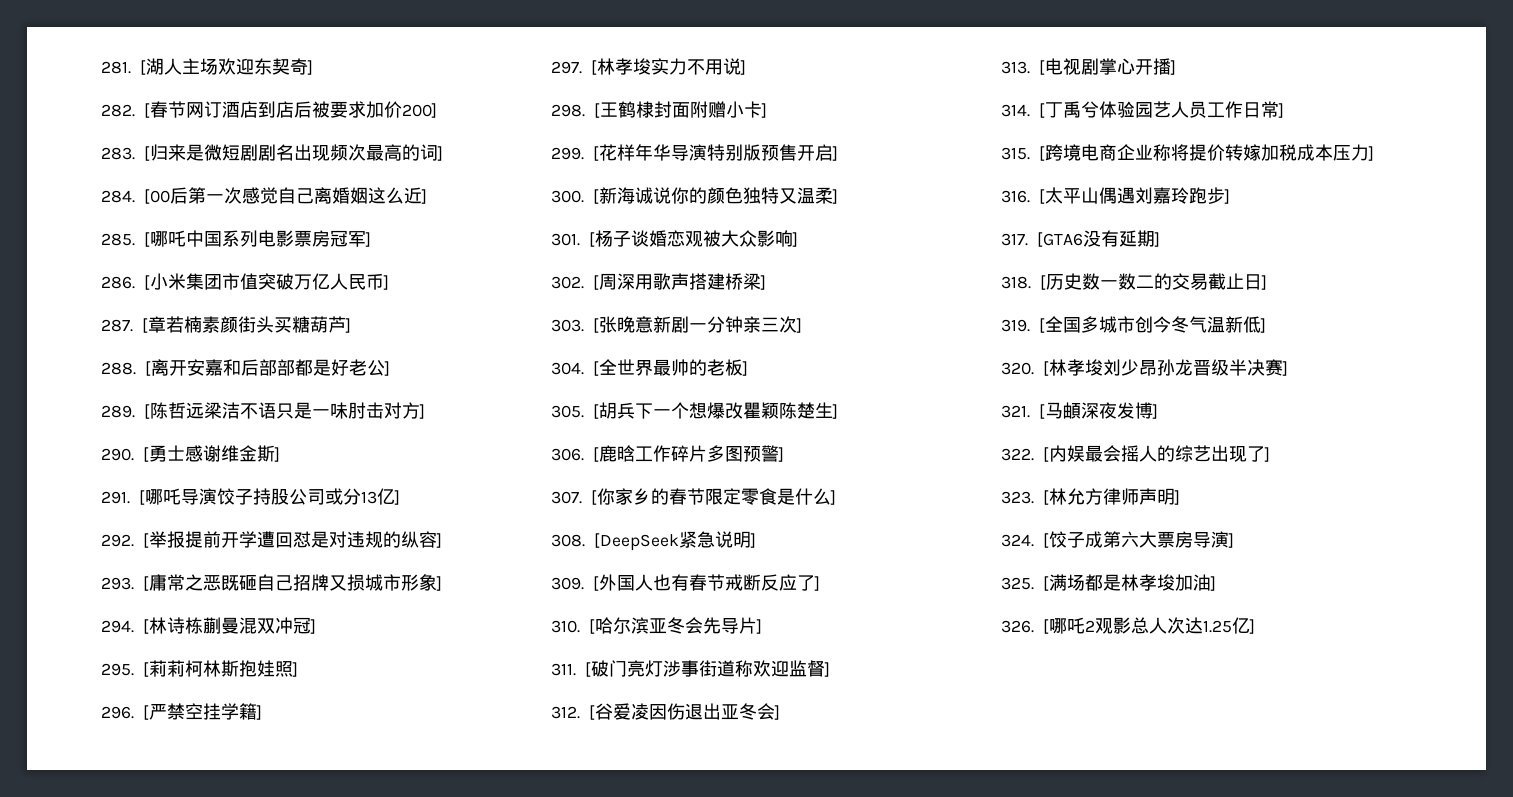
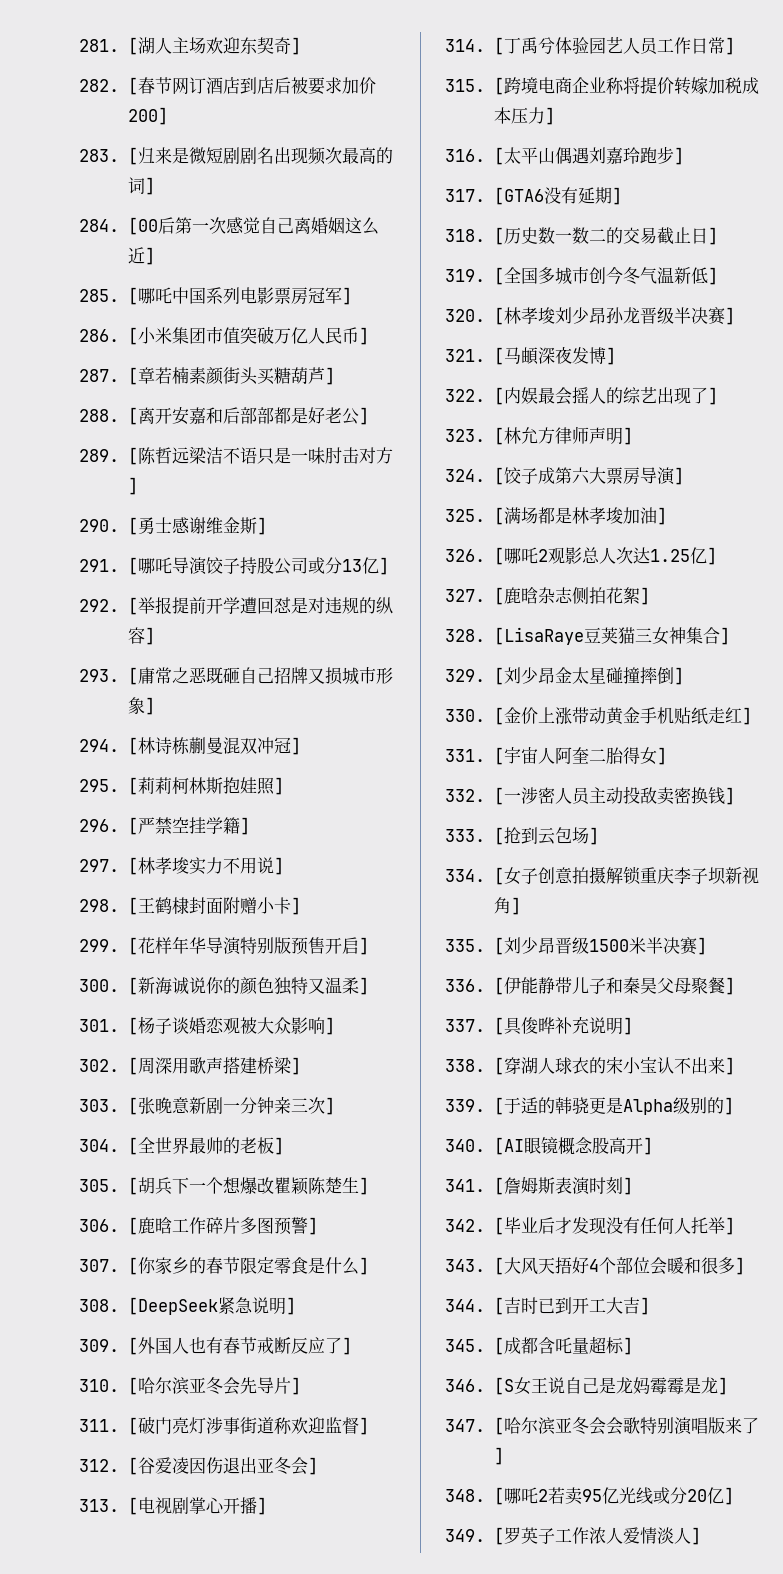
+ 327. [鹿晗杂志侧拍花絮]
+ 328. [LisaRaye豆荚猫三女神集合]
+ 329. [刘少昂金太星碰撞摔倒]
+ 330. [金价上涨带动黄金手机贴纸走红]
+ 331. [宇宙人阿奎二胎得女]
+ 332. [一涉密人员主动投敌卖密换钱]
+ 333. [抢到云包场]
+ 334. [女子创意拍摄解锁重庆李子坝新视角]
+ 335. [刘少昂晋级1500米半决赛]
+ 336. [伊能静带儿子和秦昊父母聚餐]
+ 337. [具俊晔补充说明]
+ 338. [穿湖人球衣的宋小宝认不出来]
+ 339. [于适的韩骁更是Alpha级别的]
+ 340. [AI眼镜概念股高开]
+ 341. [詹姆斯表演时刻]
+ 342. [毕业后才发现没有任何人托举]
+ 343. [大风天捂好4个部位会暖和很多]
+ 344. [吉时已到开工大吉]
+ 345. [成都含吒量超标]
+ 346. [S女王说自己是龙妈霉霉是龙]
+ 347. [哈尔滨亚冬会会歌特别演唱版来了]
+ 348. [哪吒2若卖95亿光线或分20亿]
+ 349. [罗英子工作浓人爱情淡人]

